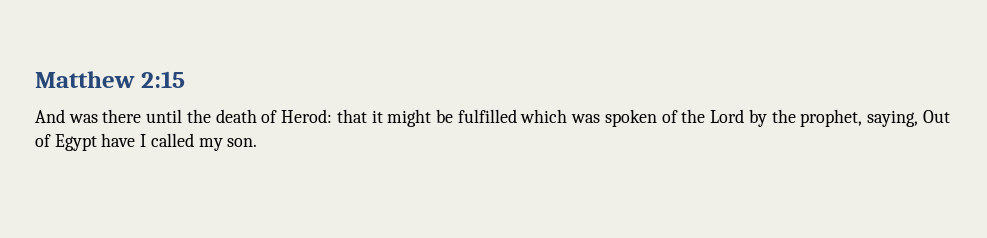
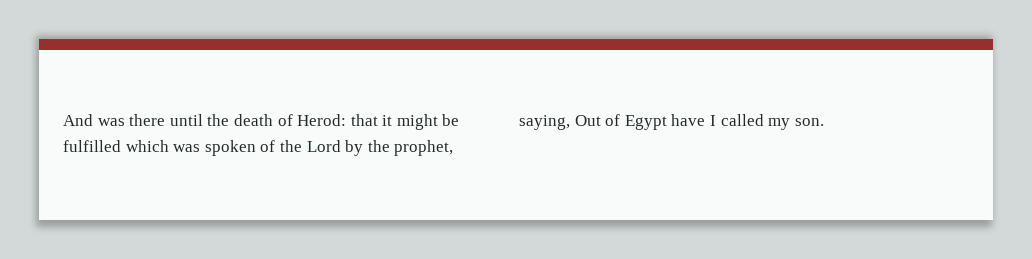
- Matthew 2:15

